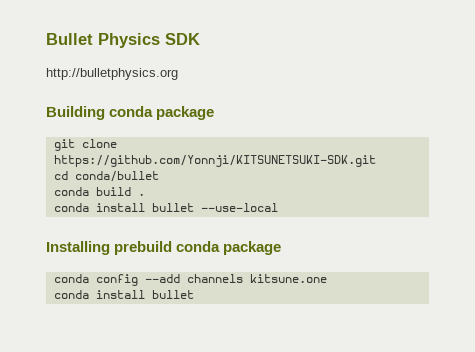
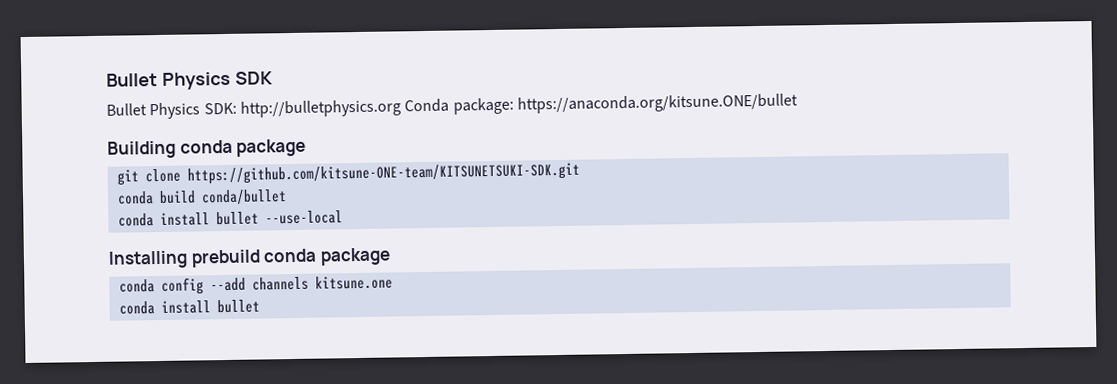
- http://bulletphysics.org
+ Bullet Physics SDK: http://bulletphysics.org Conda package: https://anaconda.org/kitsune.ONE/bullet
- git clone https://github.com/Yonnji/KITSUNETSUKI-SDK.git
- cd conda/bullet
+ git clone https://github.com/kitsune-ONE-team/KITSUNETSUKI-SDK.git
- conda build .
+ conda build conda/bullet

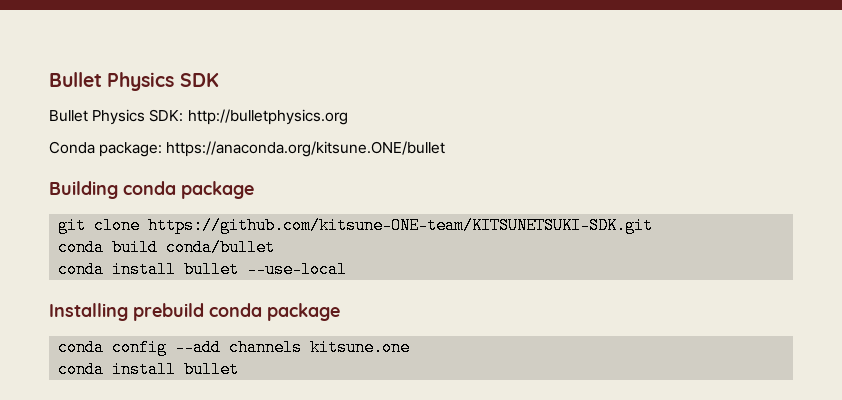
- Bullet Physics SDK: http://bulletphysics.org Conda package: https://anaconda.org/kitsune.ONE/bullet
+ Bullet Physics SDK: http://bulletphysics.org
+ Conda package: https://anaconda.org/kitsune.ONE/bullet

